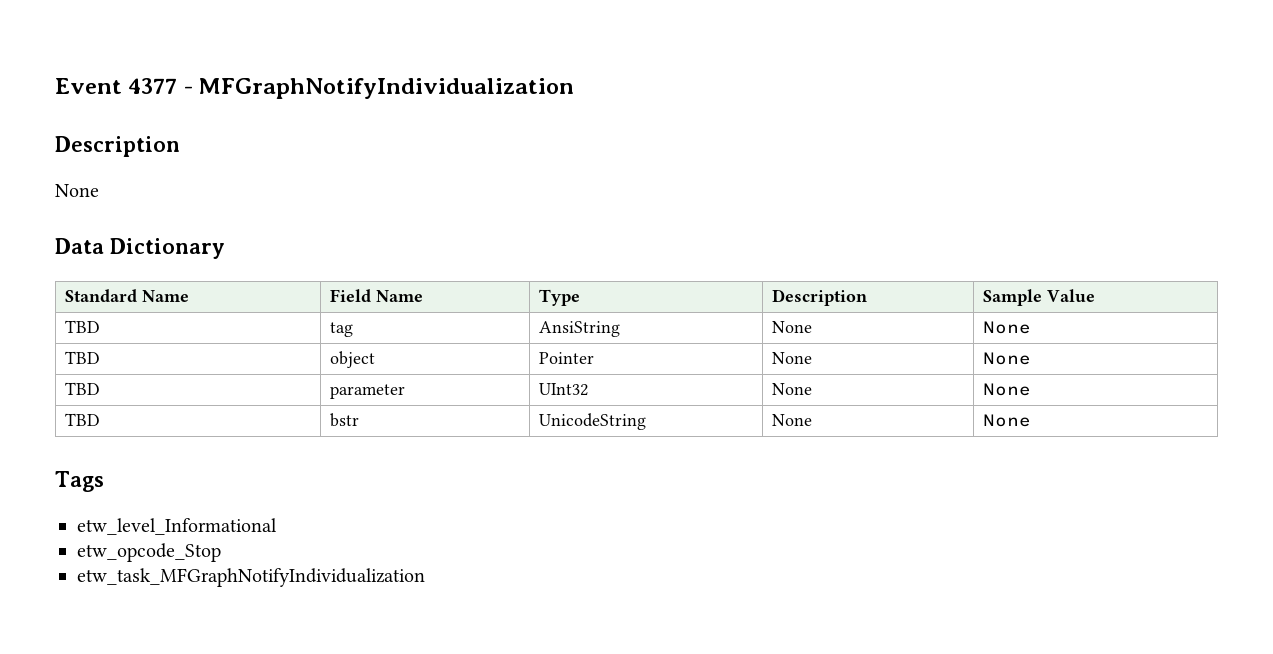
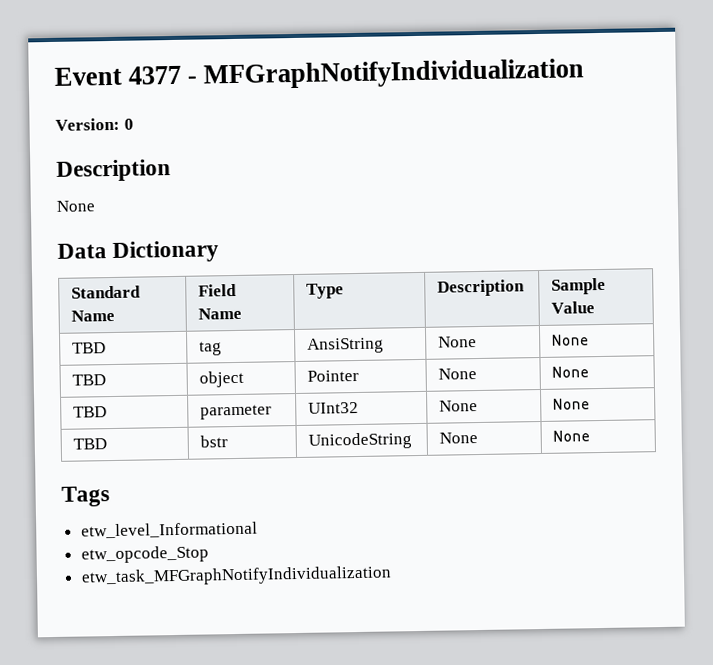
+ Version: 0

